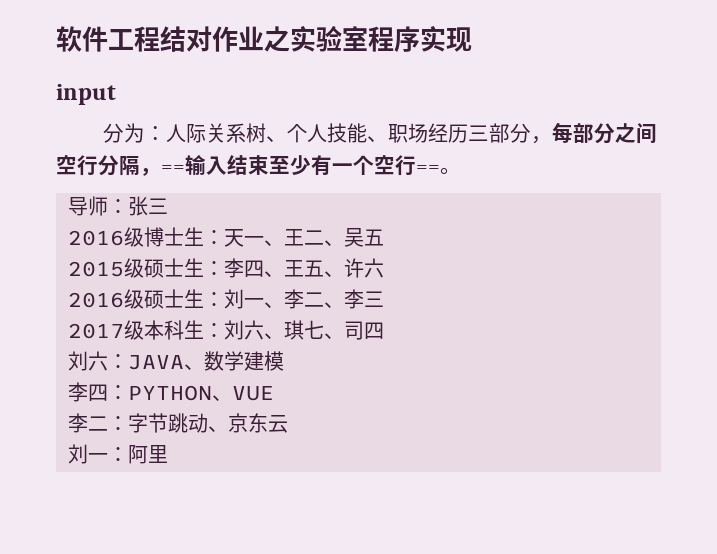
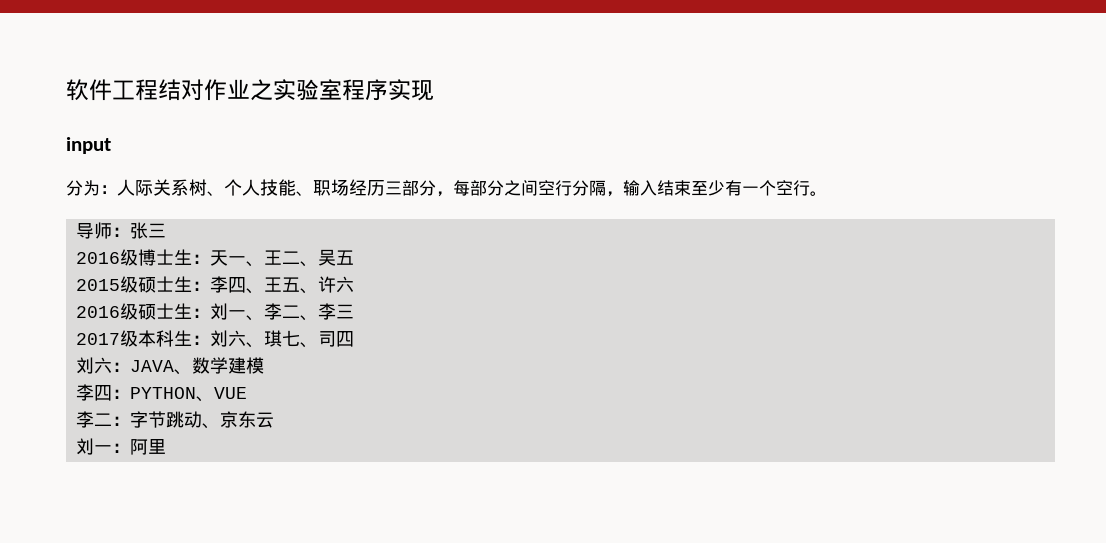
- 分为：人际关系树、个人技能、职场经历三部分，每部分之间空行分隔，==输入结束至少有一个空行==。
+ 分为：人际关系树、个人技能、职场经历三部分，每部分之间空行分隔，输入结束至少有一个空行。

